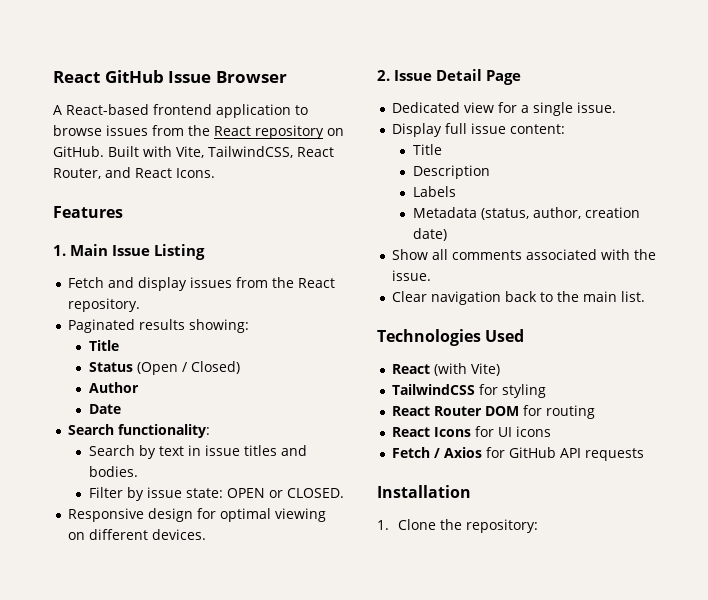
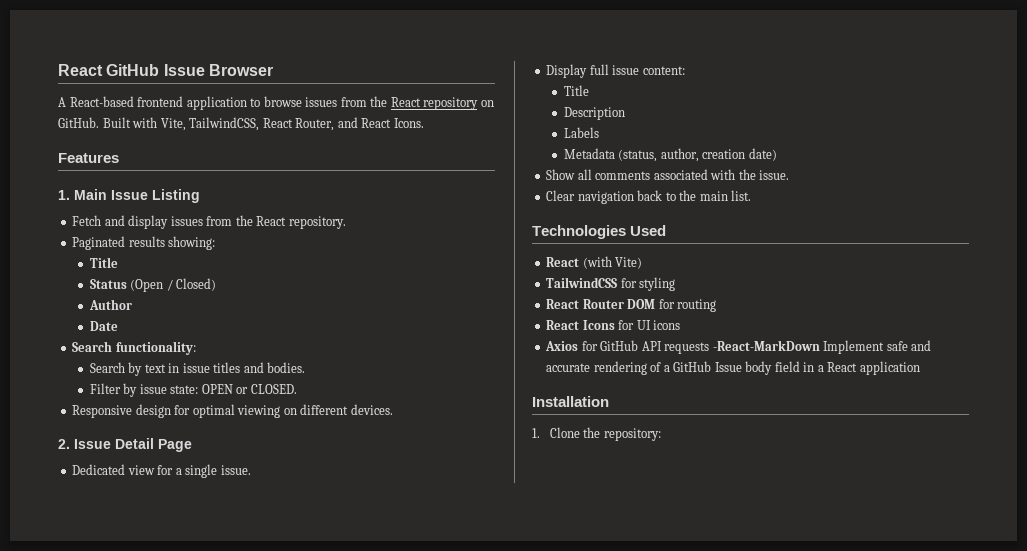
- Fetch / Axios for GitHub API requests
+ Axios for GitHub API requests -React-MarkDown Implement safe and accurate rendering of a GitHub Issue body field in a React application

